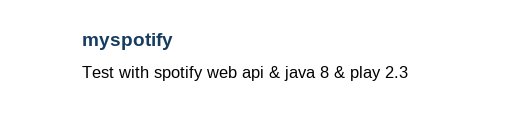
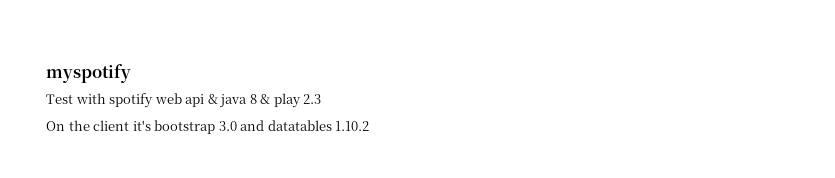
+ On the client it's bootstrap 3.0 and datatables 1.10.2

